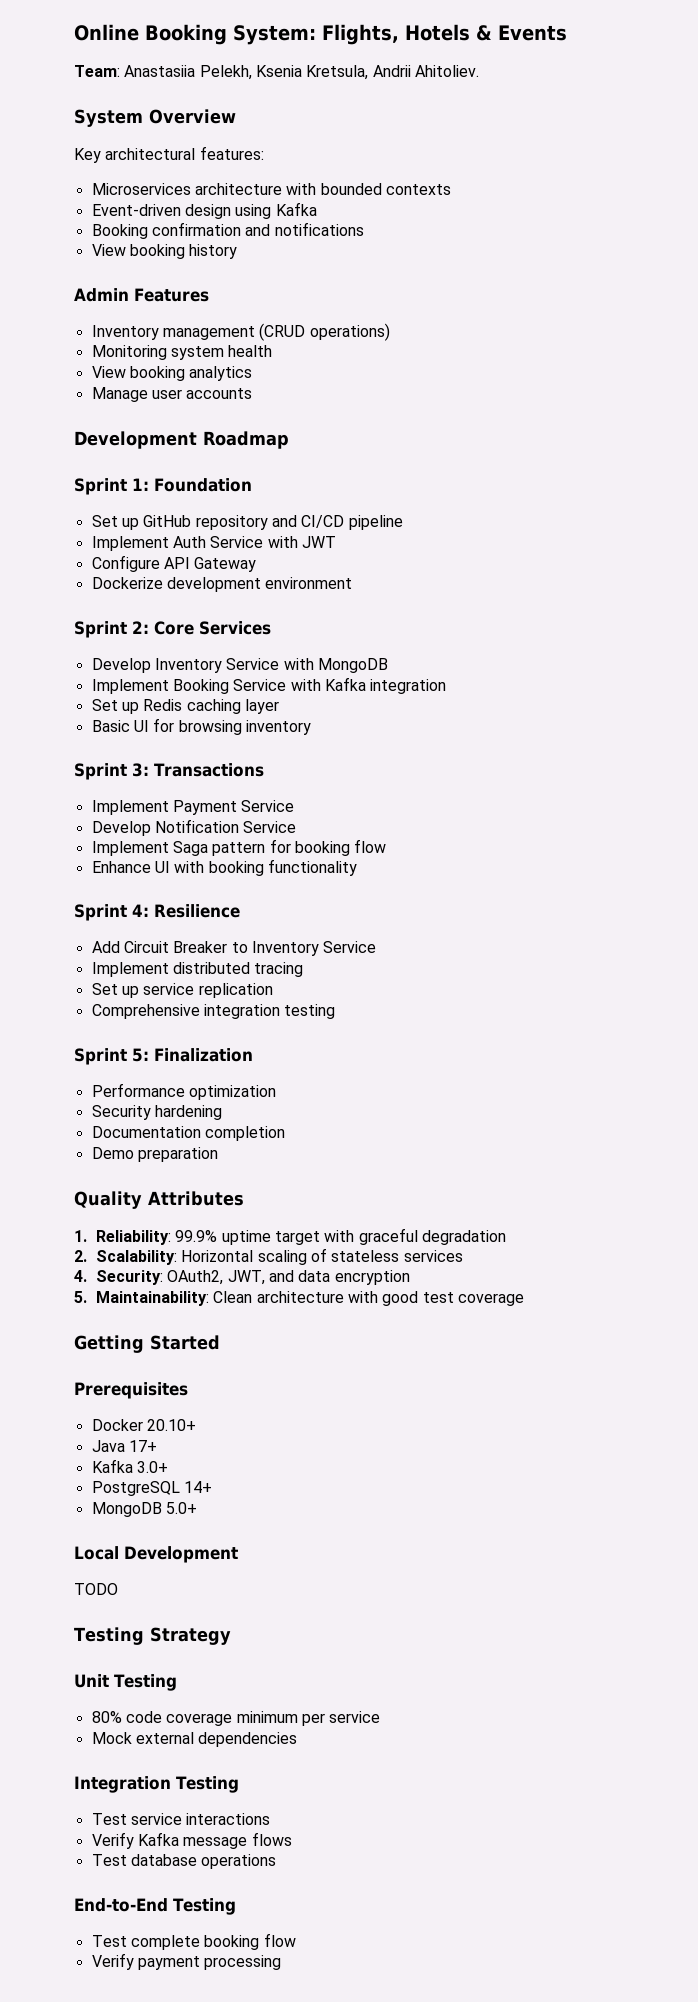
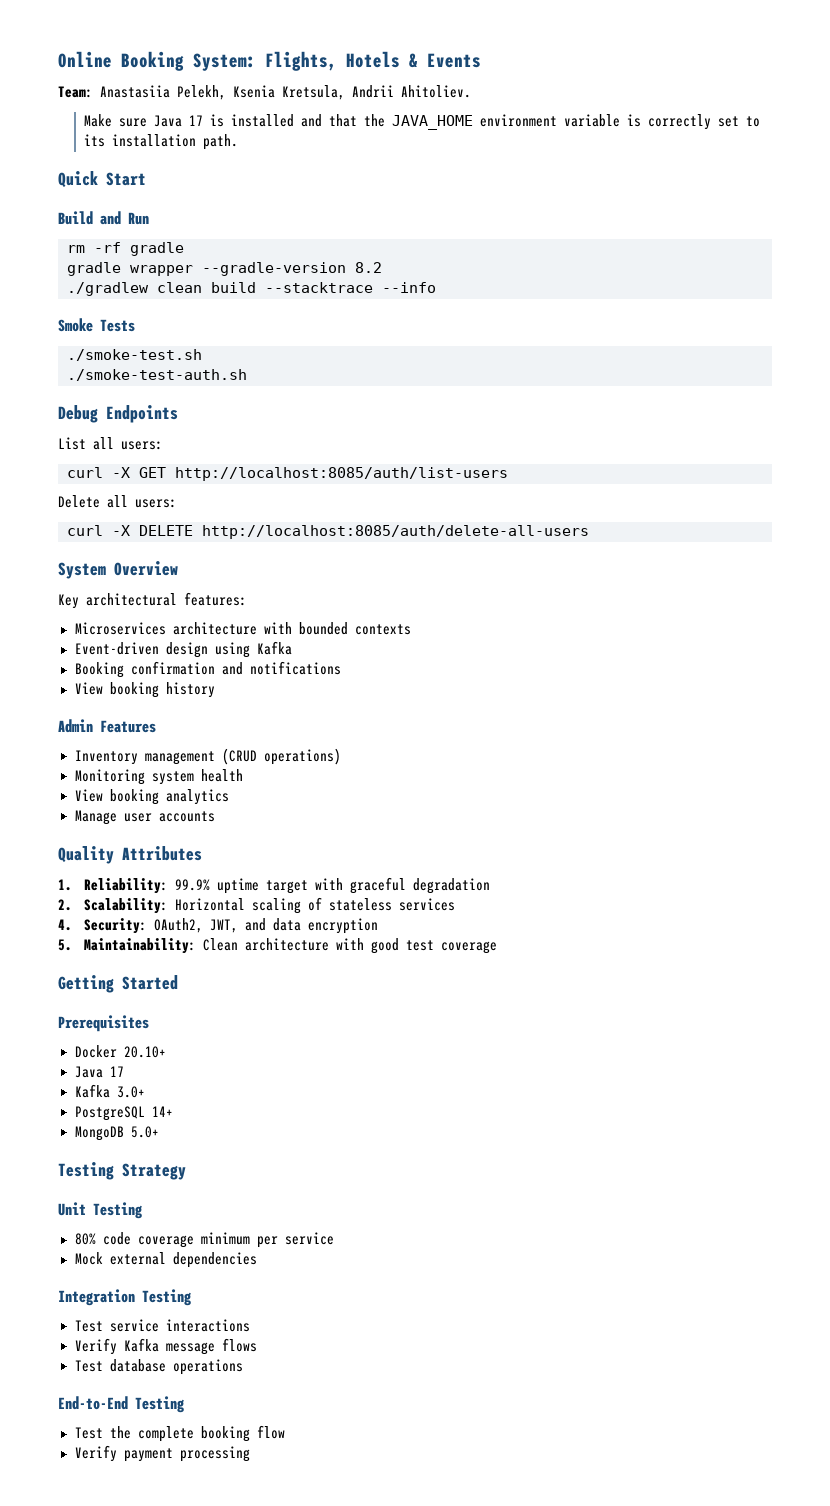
+ Make sure Java 17 is installed and that the JAVA_HOME environment variable is correctly set to its installation path.
+ Quick Start
+ Build and Run
+ rm -rf gradle
+ gradle wrapper --gradle-version 8.2
+ ./gradlew clean build --stacktrace --info
+ Smoke Tests
+ ./smoke-test.sh
+ ./smoke-test-auth.sh
+ Debug Endpoints
+ List all users:
+ curl -X GET http://localhost:8085/auth/list-users
+ Delete all users:
+ curl -X DELETE http://localhost:8085/auth/delete-all-users
- Development Roadmap
- Sprint 1: Foundation
- Set up GitHub repository and CI/CD pipeline
- Implement Auth Service with JWT
- Configure API Gateway
- Dockerize development environment
- Sprint 2: Core Services
- Develop Inventory Service with MongoDB
- Implement Booking Service with Kafka integration
- Set up Redis caching layer
- Basic UI for browsing inventory
- Sprint 3: Transactions
- Implement Payment Service
- Develop Notification Service
- Implement Saga pattern for booking flow
- Enhance UI with booking functionality
- Sprint 4: Resilience
- Add Circuit Breaker to Inventory Service
- Implement distributed tracing
- Set up service replication
- Comprehensive integration testing
- Sprint 5: Finalization
- Performance optimization
- Security hardening
- Documentation completion
- Demo preparation
  Docker 20.10+
- Java 17+
+ Java 17
- Local Development
- TODO
- Test complete booking flow
+ Test the complete booking flow

